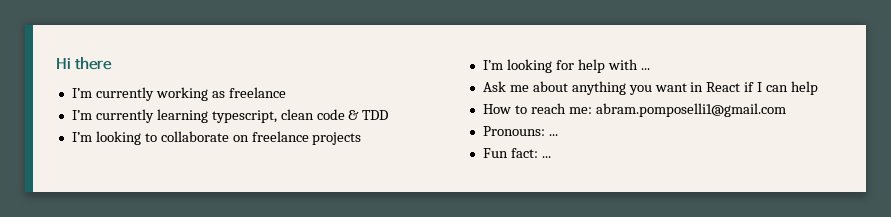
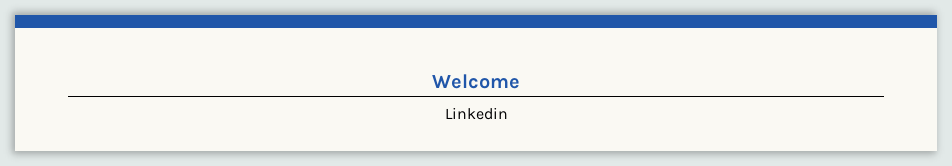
- Hi there
- I’m currently working as freelance
- I’m currently learning typescript, clean code & TDD
- I’m looking to collaborate on freelance projects
- I’m looking for help with ...
- Ask me about anything you want in React if I can help
- How to reach me: abram.pomposelli1@gmail.com
- Pronouns: ...
- Fun fact: ...
+ Welcome
+ Linkedin

